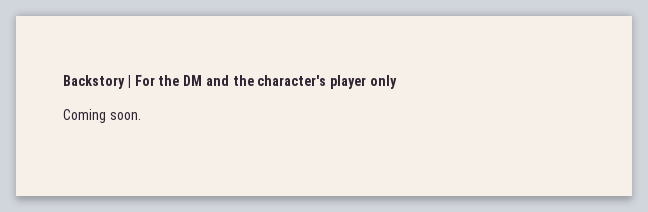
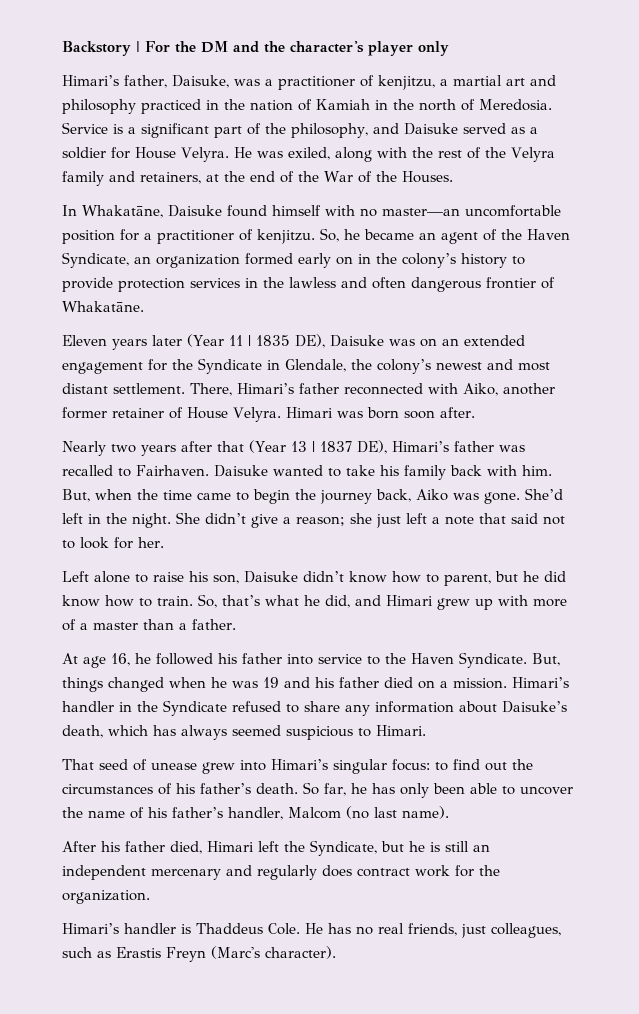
- Coming soon.
+ Himari’s father, Daisuke, was a practitioner of kenjitzu, a martial art and philosophy practiced in the nation of Kamiah in the north of Meredosia. Service is a significant part of the philosophy, and Daisuke served as a soldier for House Velyra. He was exiled, along with the rest of the Velyra family and retainers, at the end of the War of the Houses.
+ In Whakatāne, Daisuke found himself with no master—an uncomfortable position for a practitioner of kenjitzu. So, he became an agent of the Haven Syndicate, an organization formed early on in the colony’s history to provide protection services in the lawless and often dangerous frontier of Whakatāne.
+ Eleven years later (Year 11 | 1835 DE), Daisuke was on an extended engagement for the Syndicate in Glendale, the colony’s newest and most distant settlement. There, Himari’s father reconnected with Aiko, another former retainer of House Velyra. Himari was born soon after.
+ Nearly two years after that (Year 13 | 1837 DE), Himari’s father was recalled to Fairhaven. Daisuke wanted to take his family back with him. But, when the time came to begin the journey back, Aiko was gone. She’d left in the night. She didn’t give a reason; she just left a note that said not to look for her.
+ Left alone to raise his son, Daisuke didn’t know how to parent, but he did know how to train. So, that’s what he did, and Himari grew up with more of a master than a father.
+ At age 16, he followed his father into service to the Haven Syndicate. But, things changed when he was 19 and his father died on a mission. Himari’s handler in the Syndicate refused to share any information about Daisuke’s death, which has always seemed suspicious to Himari.
+ That seed of unease grew into Himari’s singular focus: to find out the circumstances of his father’s death. So far, he has only been able to uncover the name of his father’s handler, Malcom (no last name).
+ After his father died, Himari left the Syndicate, but he is still an independent mercenary and regularly does contract work for the organization.
+ Himari’s handler is Thaddeus Cole. He has no real friends, just colleagues, such as Erastis Freyn (Marc's character).

